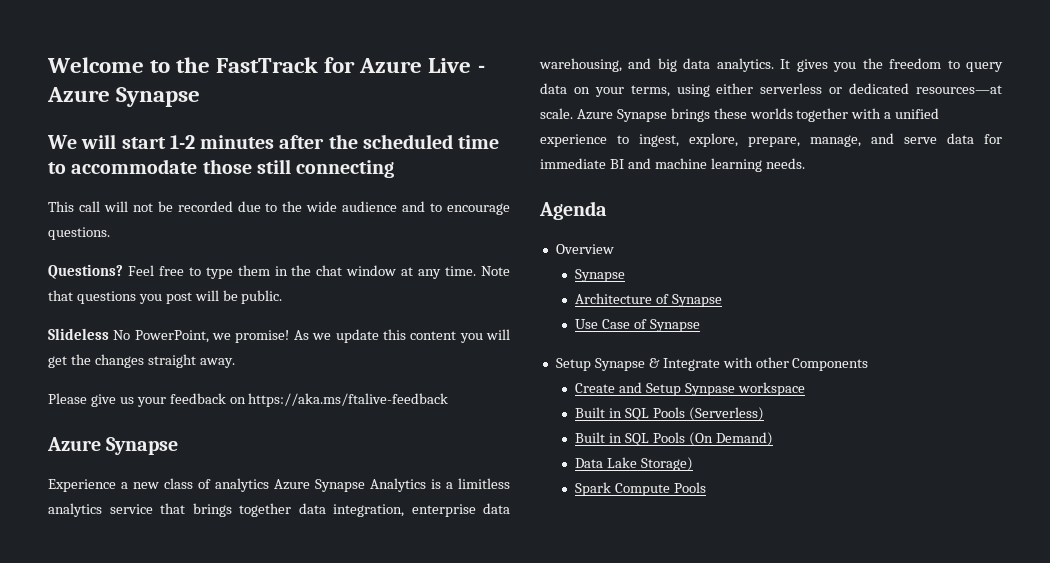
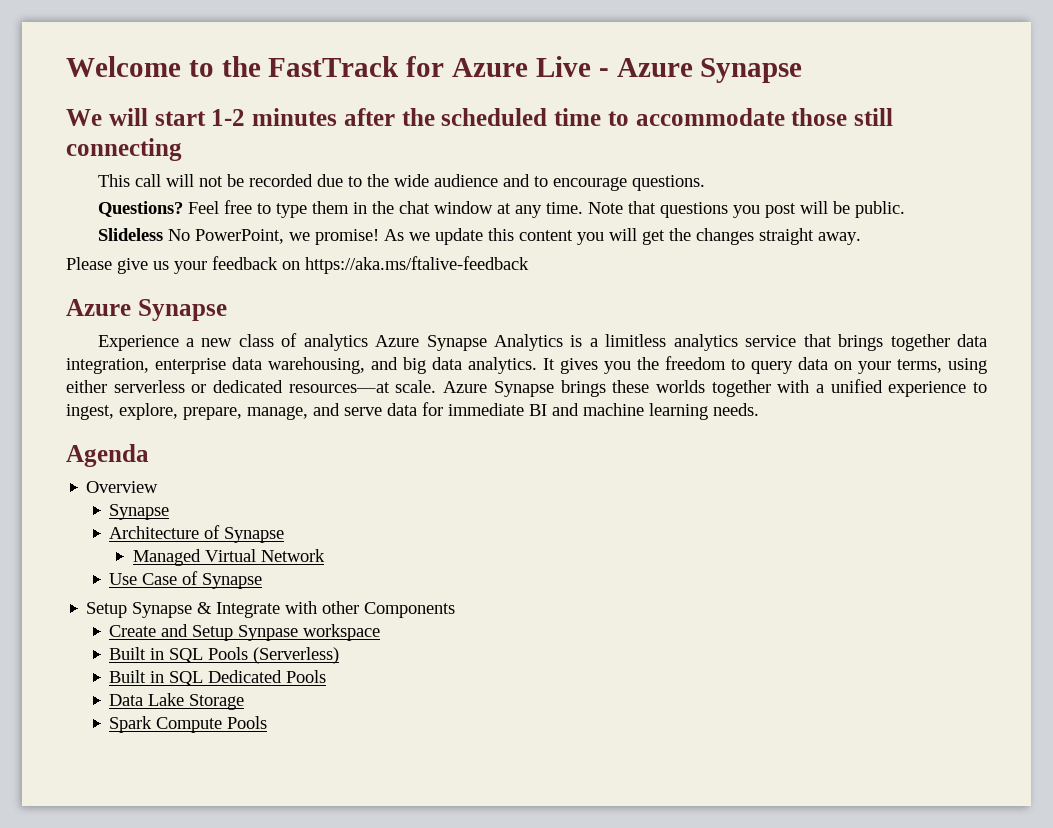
+ Managed Virtual Network
- Built in SQL Pools (On Demand)
+ Built in SQL Dedicated Pools
- Data Lake Storage)
+ Data Lake Storage

